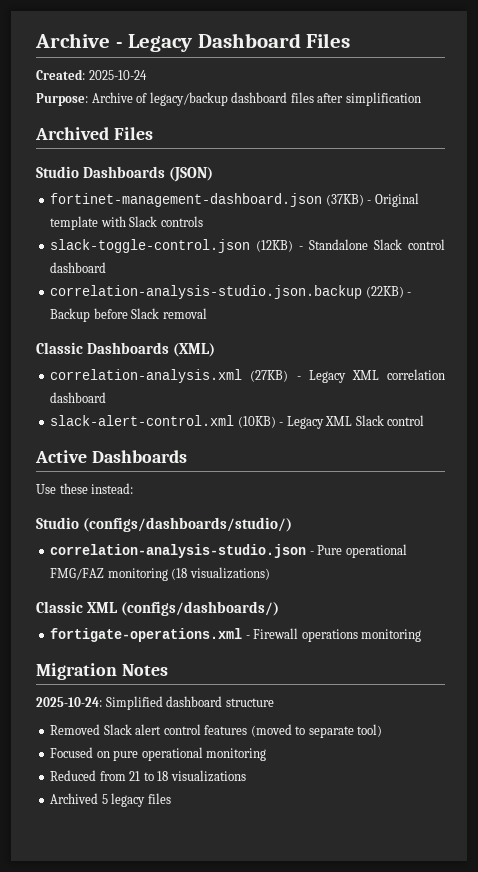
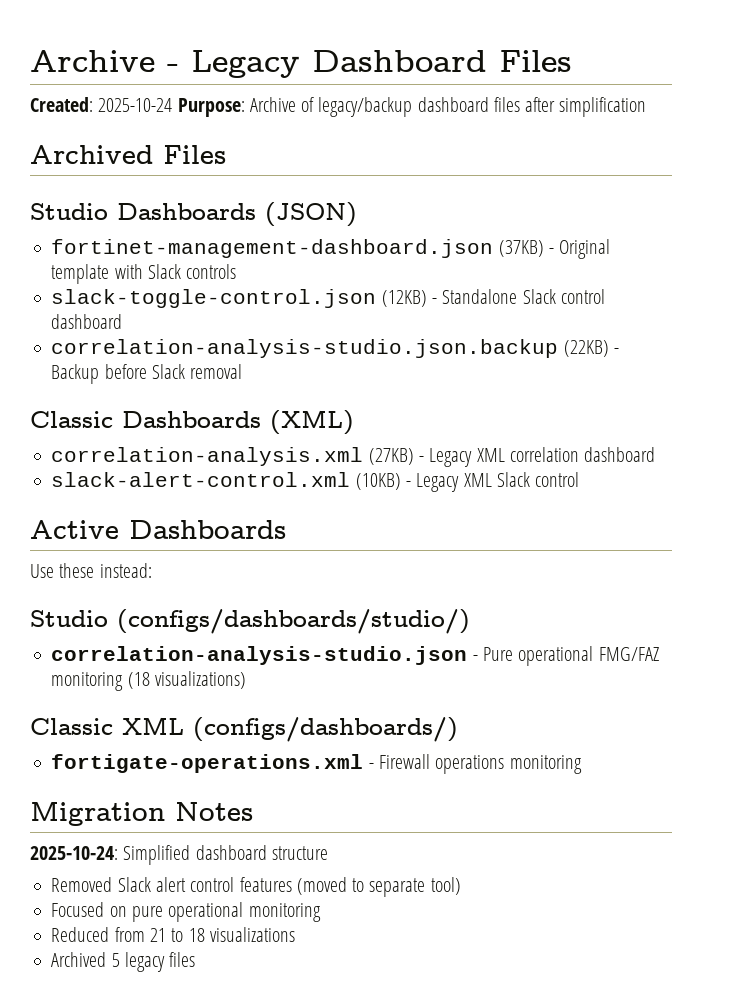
- Created: 2025-10-24
- Purpose: Archive of legacy/backup dashboard files after simplification
+ Created: 2025-10-24 Purpose: Archive of legacy/backup dashboard files after simplification

